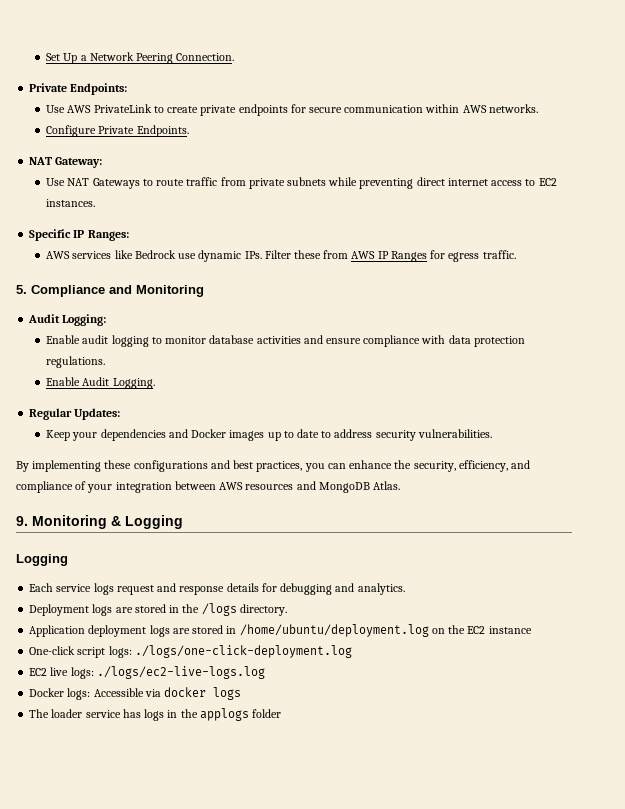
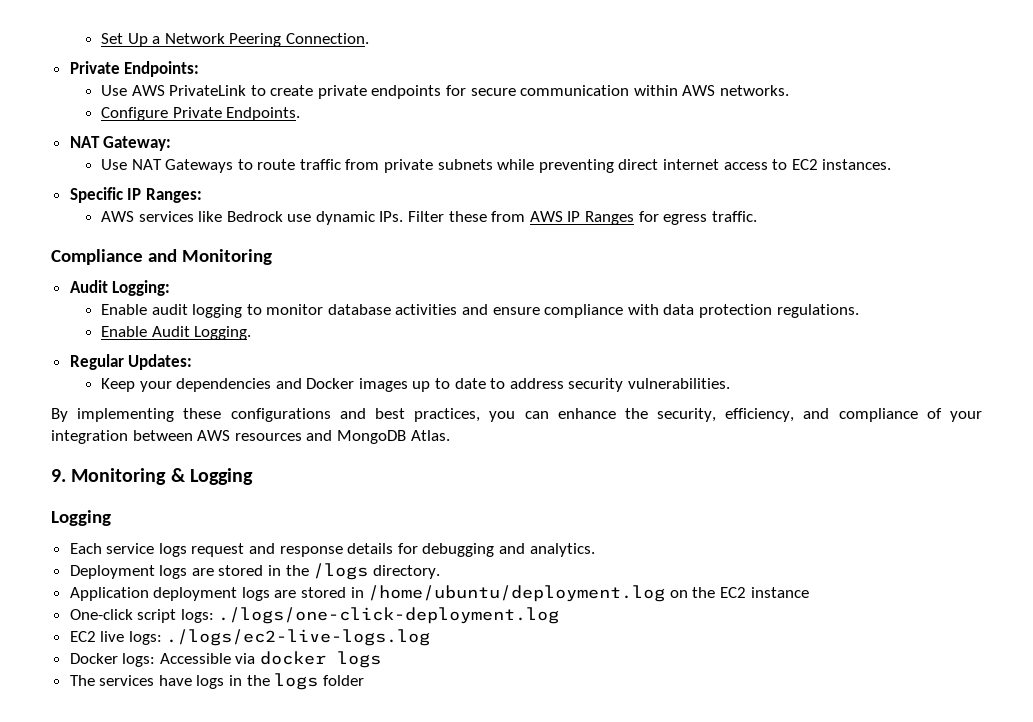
- 5. Compliance and Monitoring
+ Compliance and Monitoring
- The loader service has logs in the applogs folder
+ The services have logs in the logs folder

